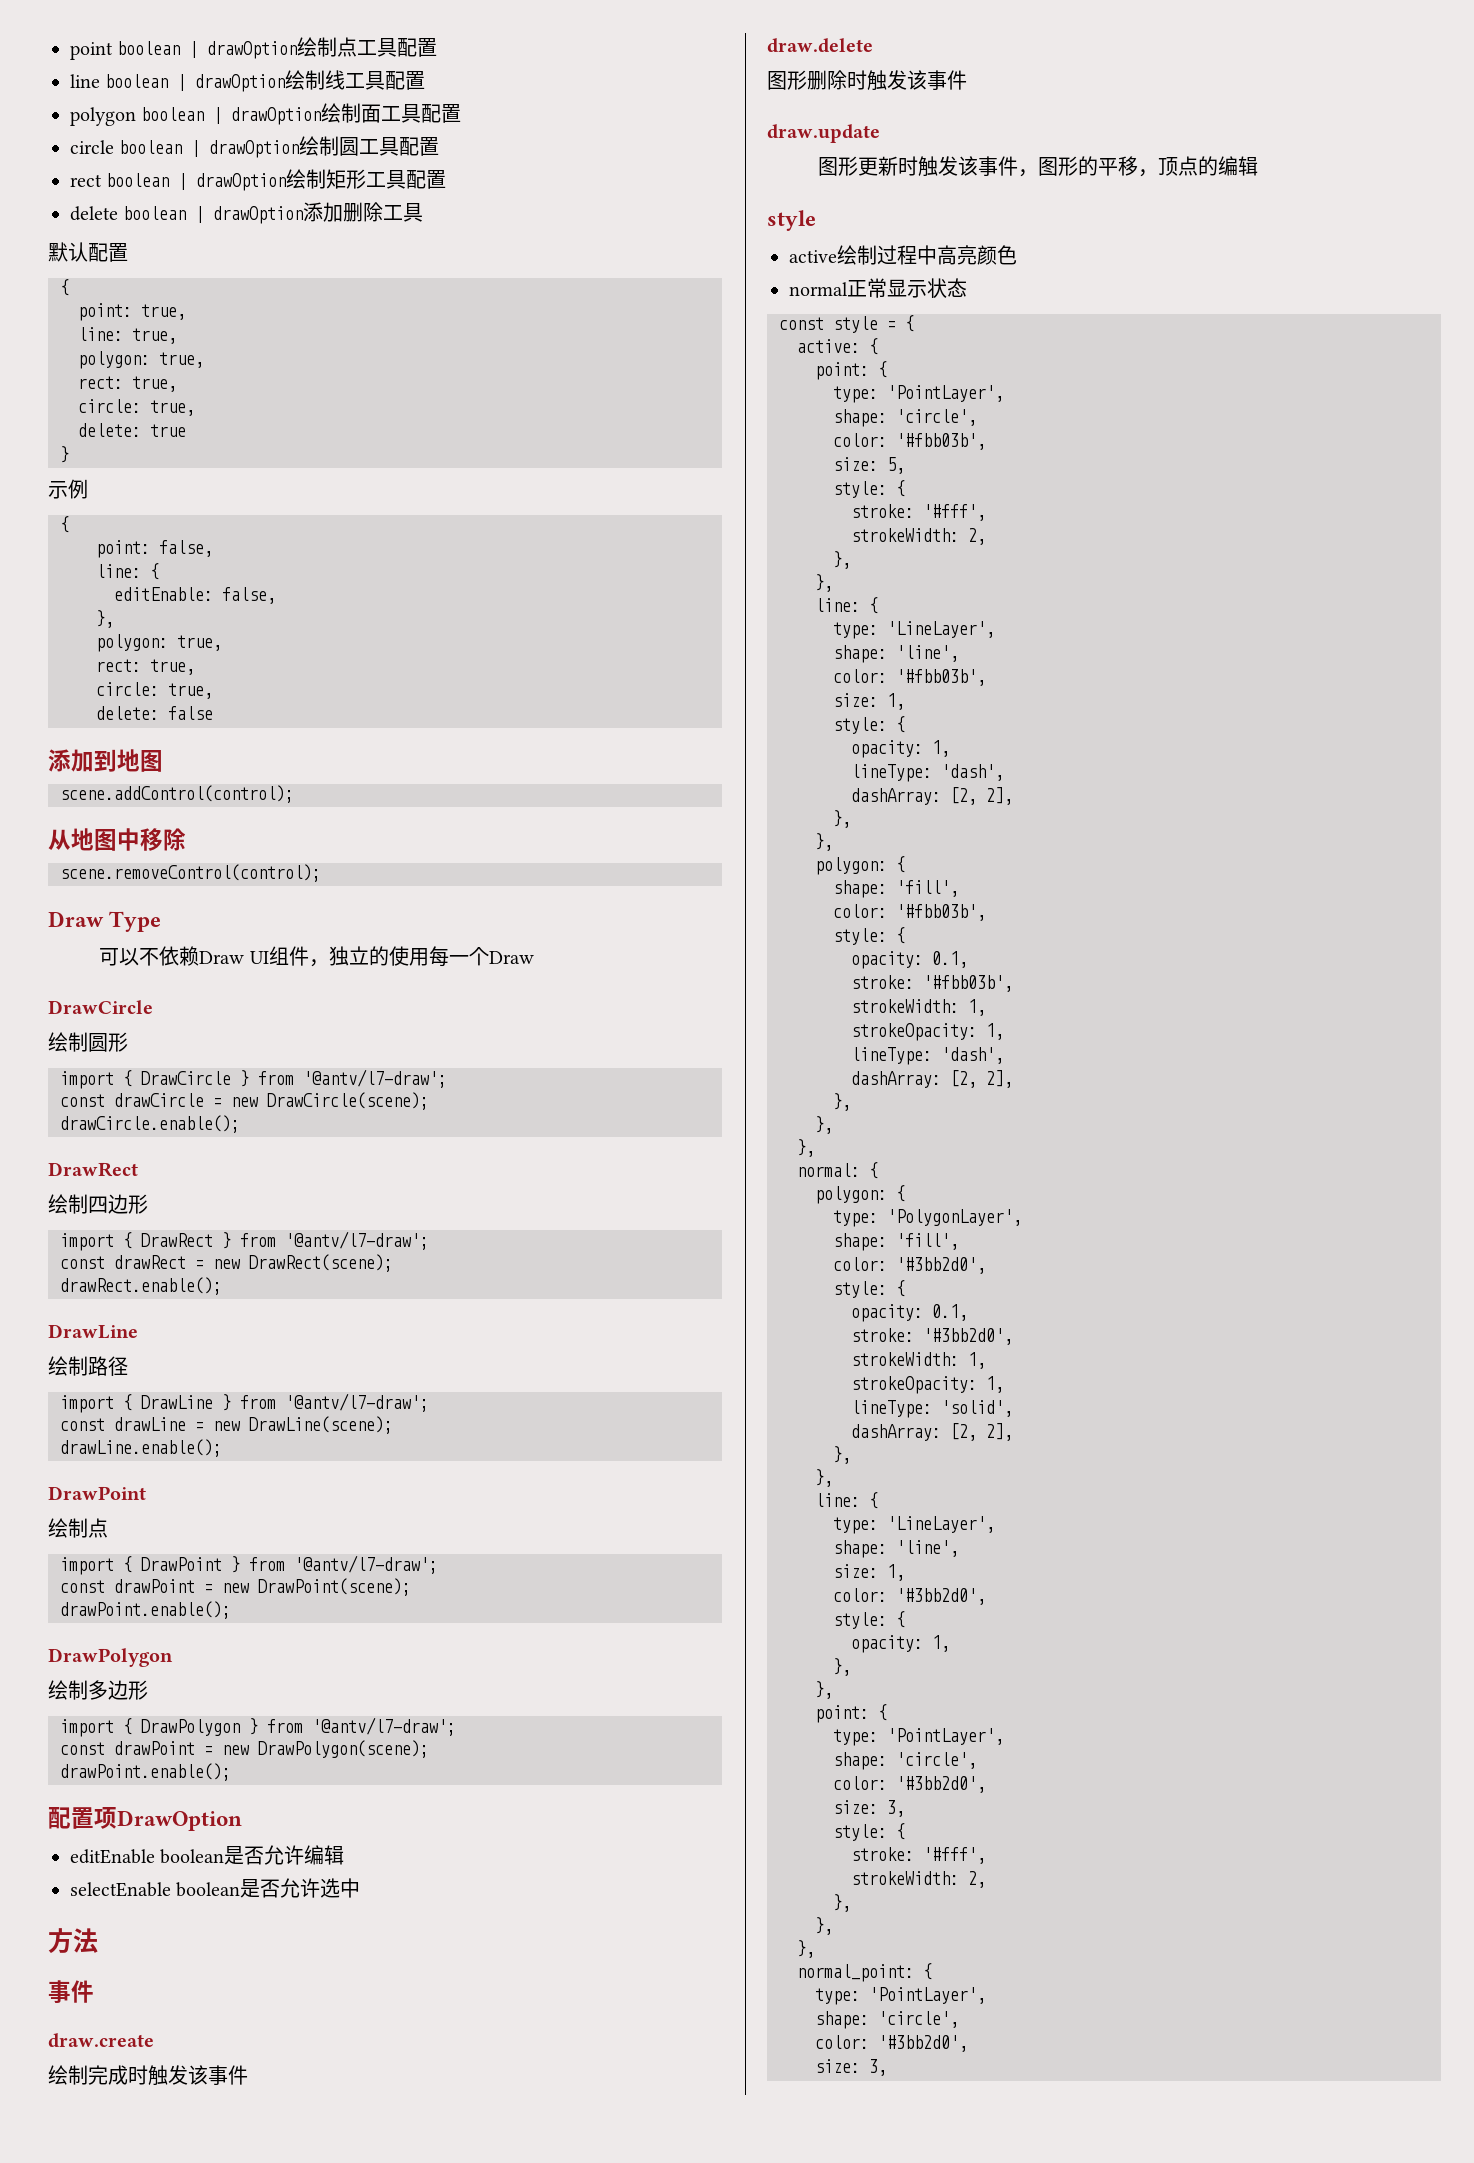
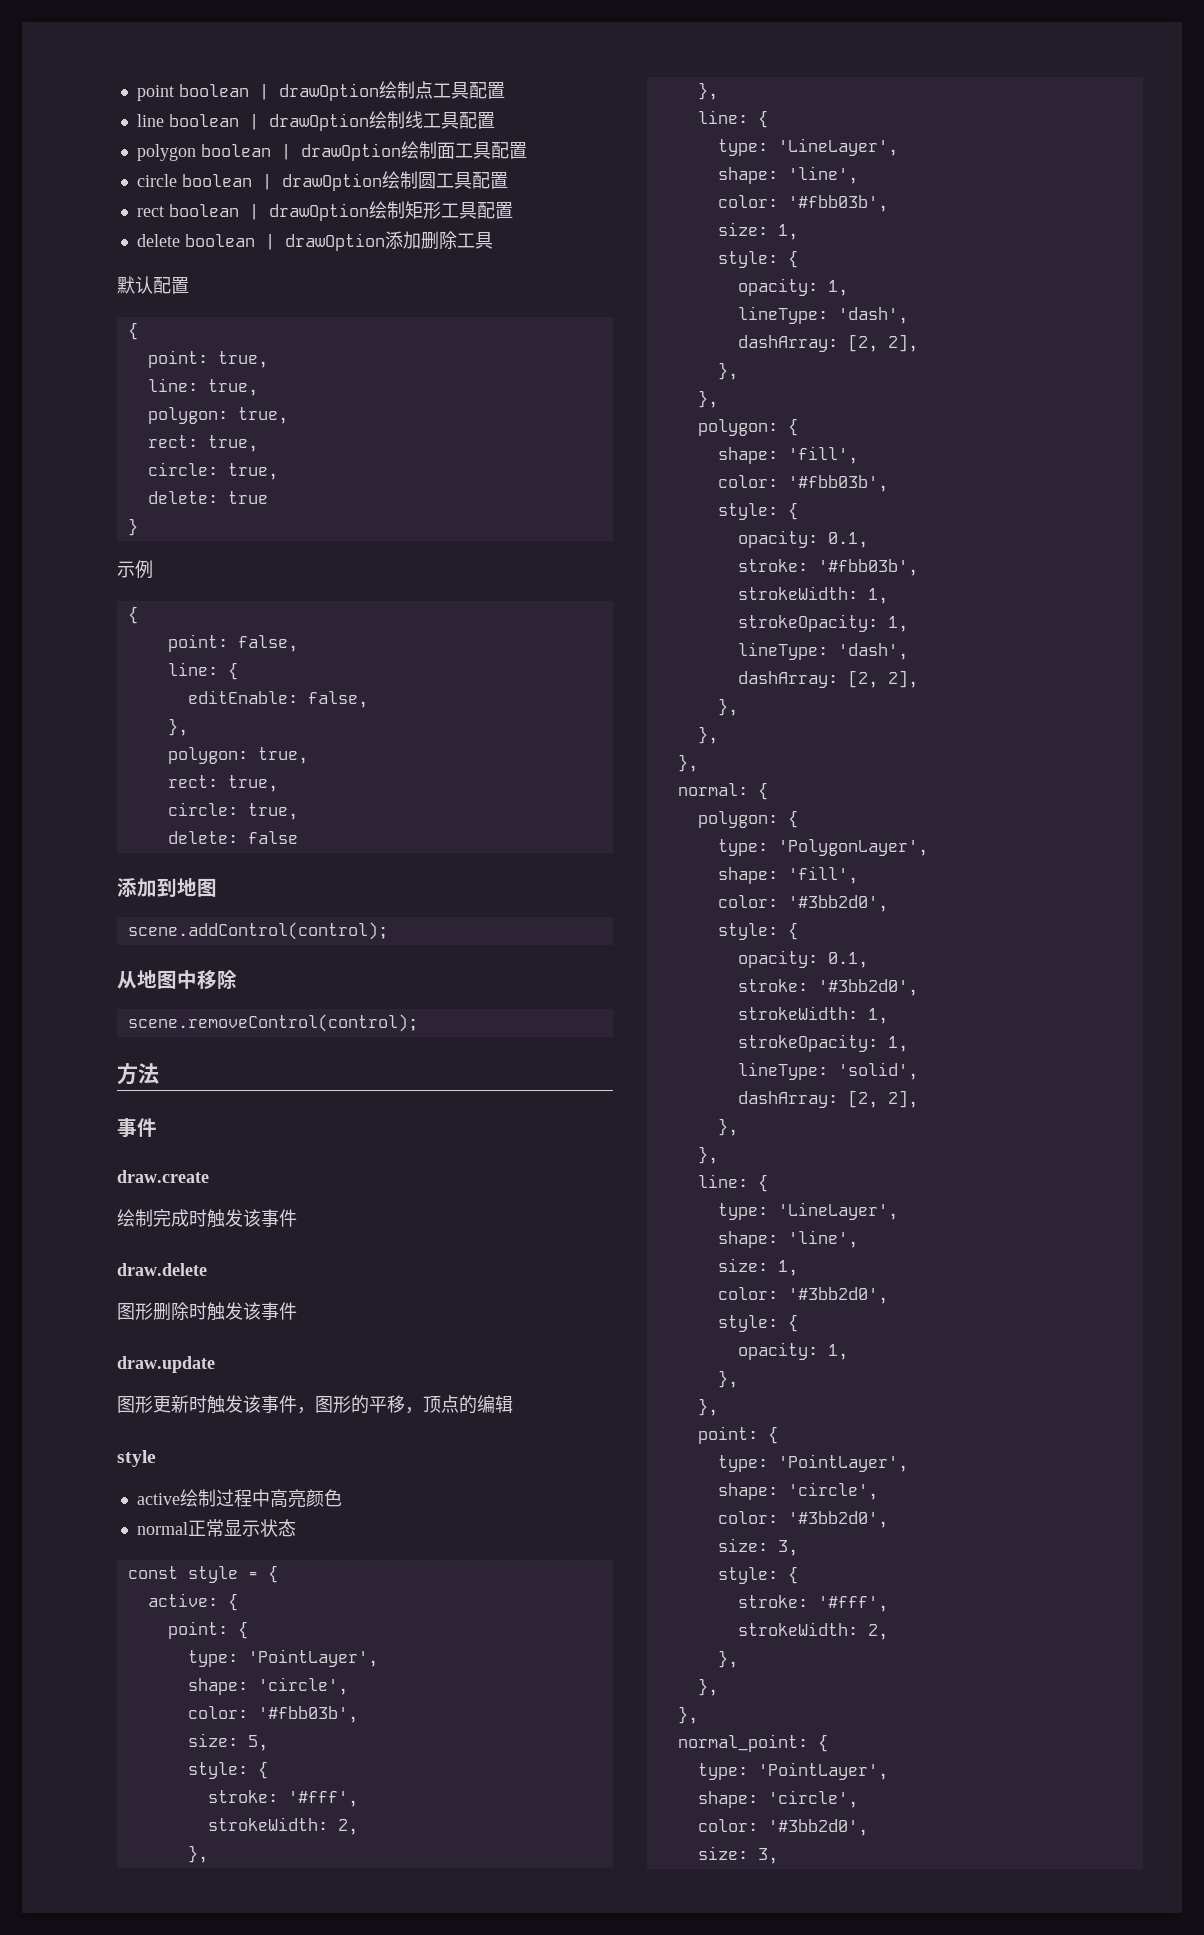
- Draw Type
- 可以不依赖Draw UI组件，独立的使用每一个Draw
- DrawCircle
- 绘制圆形
- import { DrawCircle } from '@antv/l7-draw';
- const drawCircle = new DrawCircle(scene);
- drawCircle.enable();
- DrawRect
- 绘制四边形
- import { DrawRect } from '@antv/l7-draw';
- const drawRect = new DrawRect(scene);
- drawRect.enable();
- DrawLine
- 绘制路径
- import { DrawLine } from '@antv/l7-draw';
- const drawLine = new DrawLine(scene);
- drawLine.enable();
- DrawPoint
- 绘制点
- import { DrawPoint } from '@antv/l7-draw';
- const drawPoint = new DrawPoint(scene);
- drawPoint.enable();
- DrawPolygon
- 绘制多边形
- import { DrawPolygon } from '@antv/l7-draw';
- const drawPoint = new DrawPolygon(scene);
- drawPoint.enable();
- 配置项DrawOption
- editEnable boolean是否允许编辑
- selectEnable boolean是否允许选中

